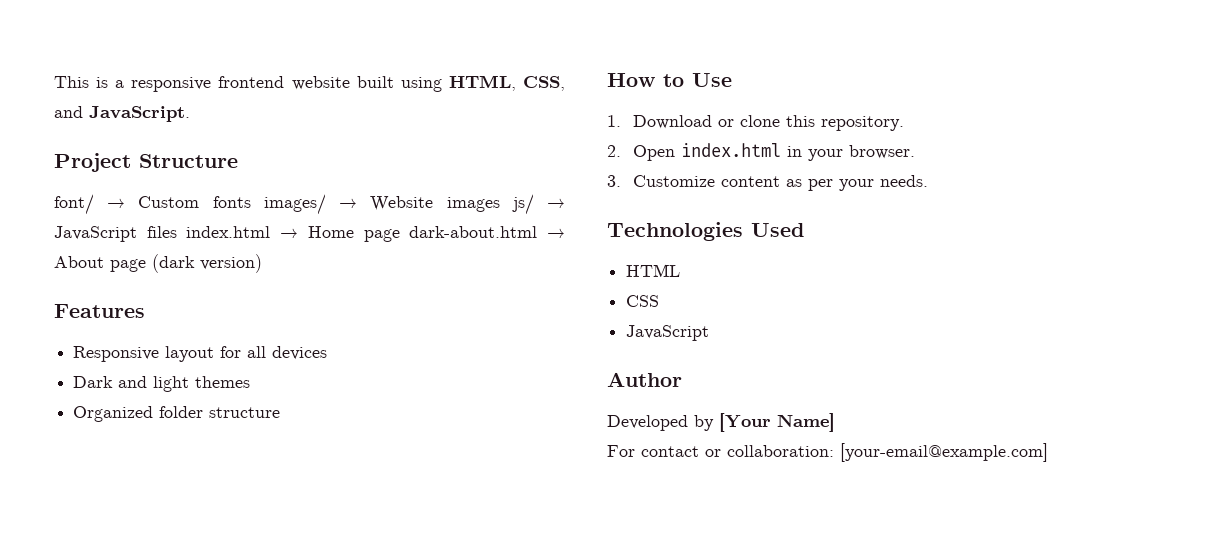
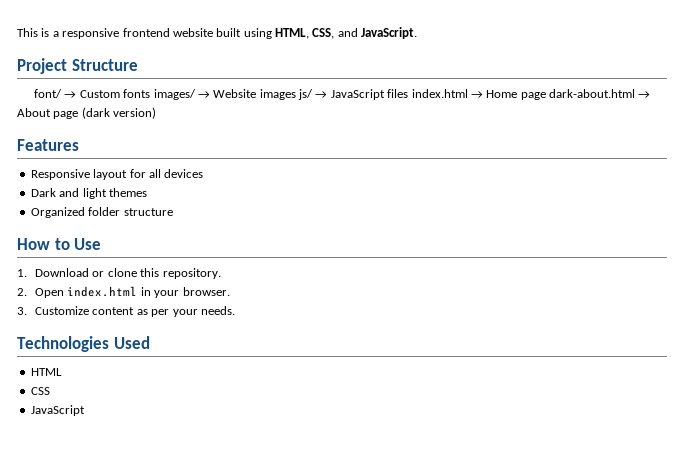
- Author
- Developed by [Your Name]
- For contact or collaboration: [your-email@example.com]

